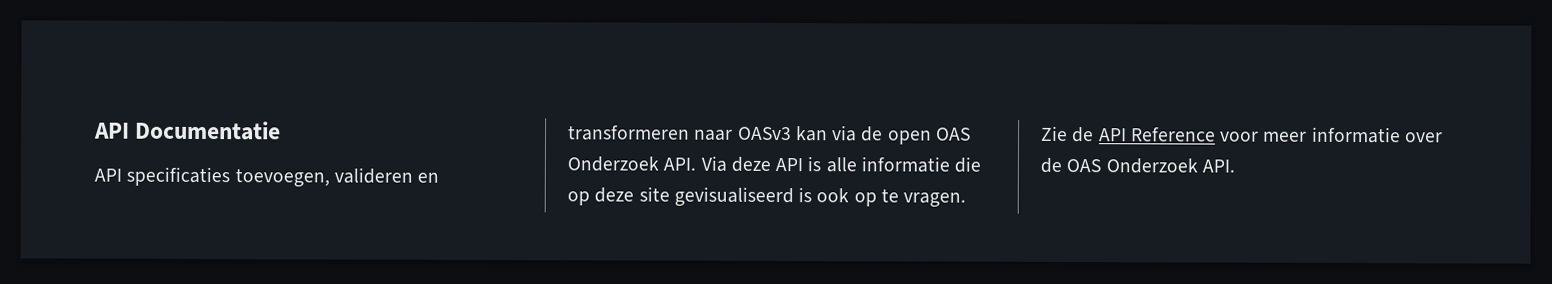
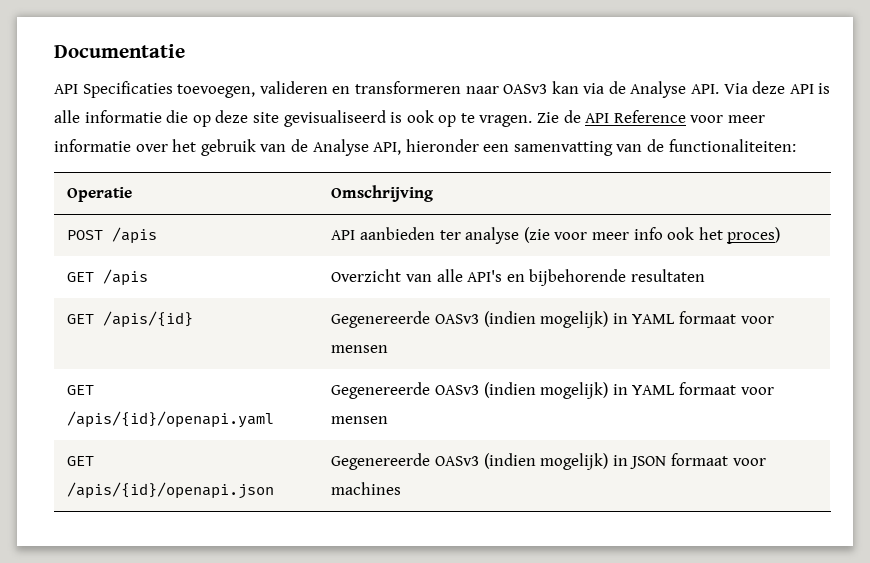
- API Documentatie
+ Documentatie
- API specificaties toevoegen, valideren en transformeren naar OASv3 kan via de open OAS Onderzoek API. Via deze API is alle informatie die op deze site gevisualiseerd is ook op te vragen.
+ API Specificaties toevoegen, valideren en transformeren naar OASv3 kan via de Analyse API. Via deze API is alle informatie die op deze site gevisualiseerd is ook op te vragen.
- Zie de API Reference voor meer informatie over de OAS Onderzoek API.
+ Zie de API Reference voor meer informatie over het gebruik van de Analyse API, hieronder een samenvatting van de functionaliteiten:
+ Operatie | Omschrijving
+ POST /apis | API aanbieden ter analyse (zie voor meer info ook het proces)
+ GET /apis | Overzicht van alle API's en bijbehorende resultaten
+ GET /apis/{id} | Gegenereerde OASv3 (indien mogelijk) in YAML formaat voor mensen
+ GET /apis/{id}/openapi.yaml | Gegenereerde OASv3 (indien mogelijk) in YAML formaat voor mensen
+ GET /apis/{id}/openapi.json | Gegenereerde OASv3 (indien mogelijk) in JSON formaat voor machines

